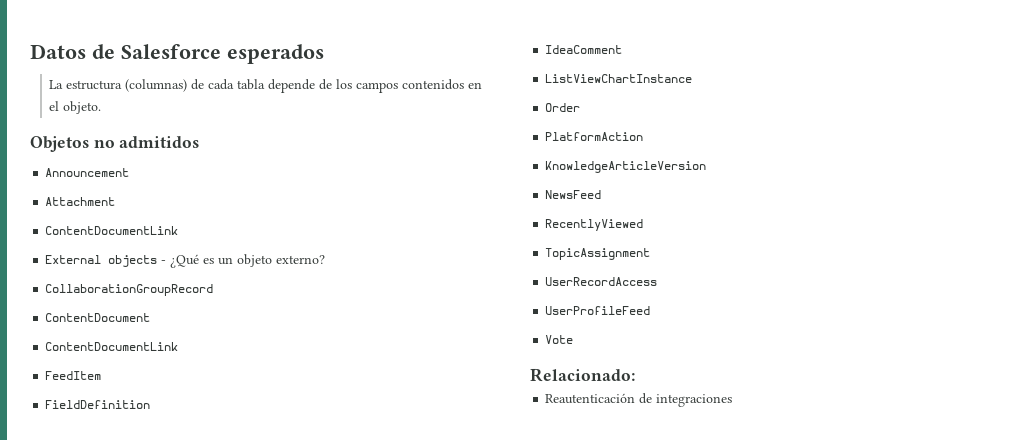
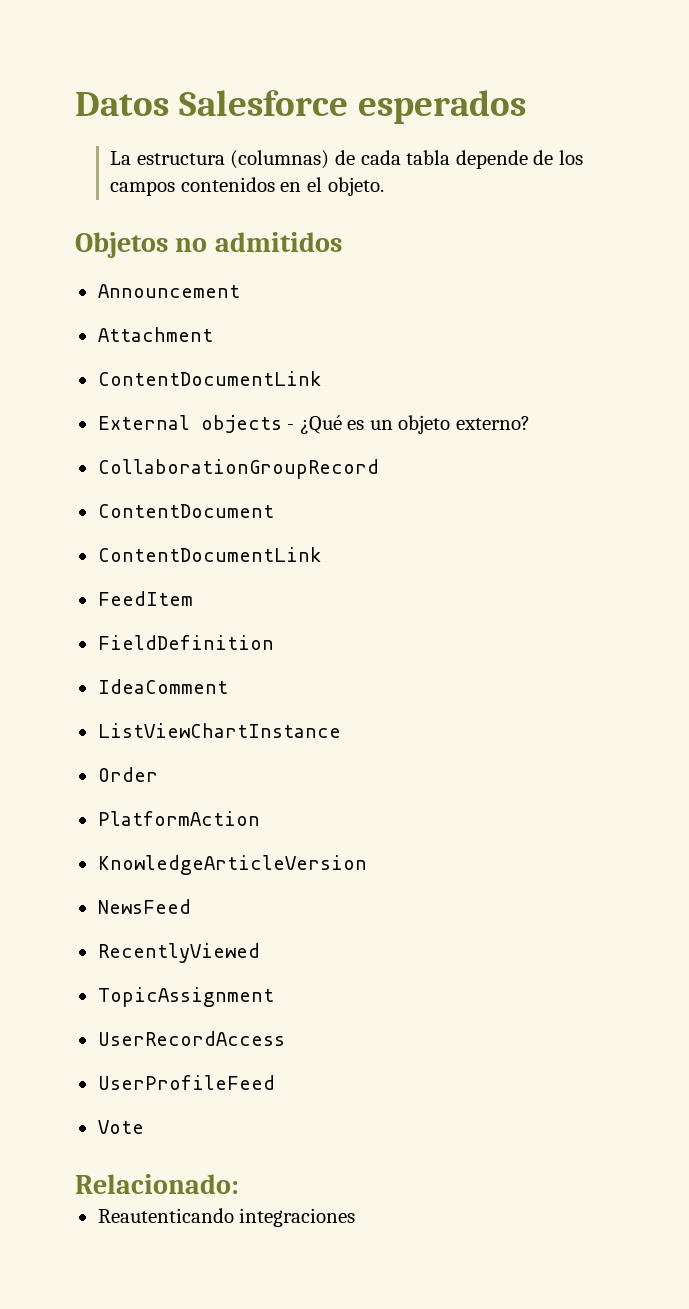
- Datos de Salesforce esperados
+ Datos Salesforce esperados
- Reautenticación de integraciones
+ Reautenticando integraciones

